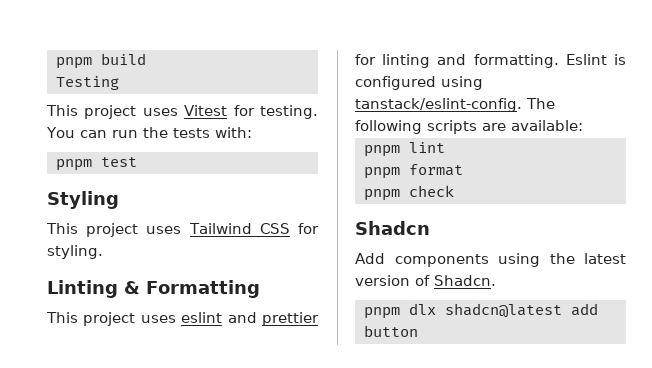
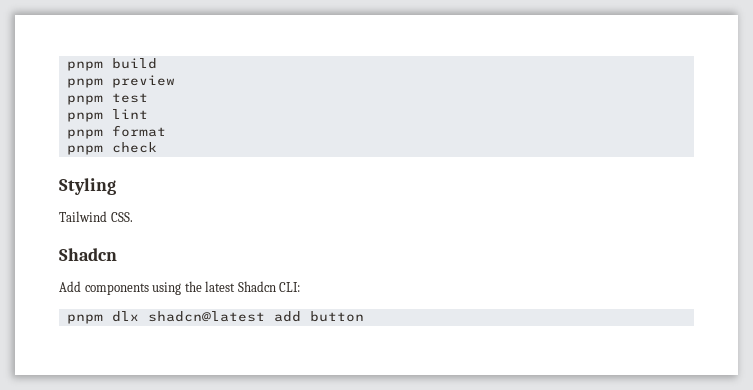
- Testing
- This project uses Vitest for testing. You can run the tests with:
+ pnpm preview
  pnpm test
- Styling
- This project uses Tailwind CSS for styling.
- Linting & Formatting
- This project uses eslint and prettier for linting and formatting. Eslint is configured using tanstack/eslint-config. The following scripts are available:
+ Styling
+ Tailwind CSS.
- Add components using the latest version of Shadcn.
+ Add components using the latest Shadcn CLI:

